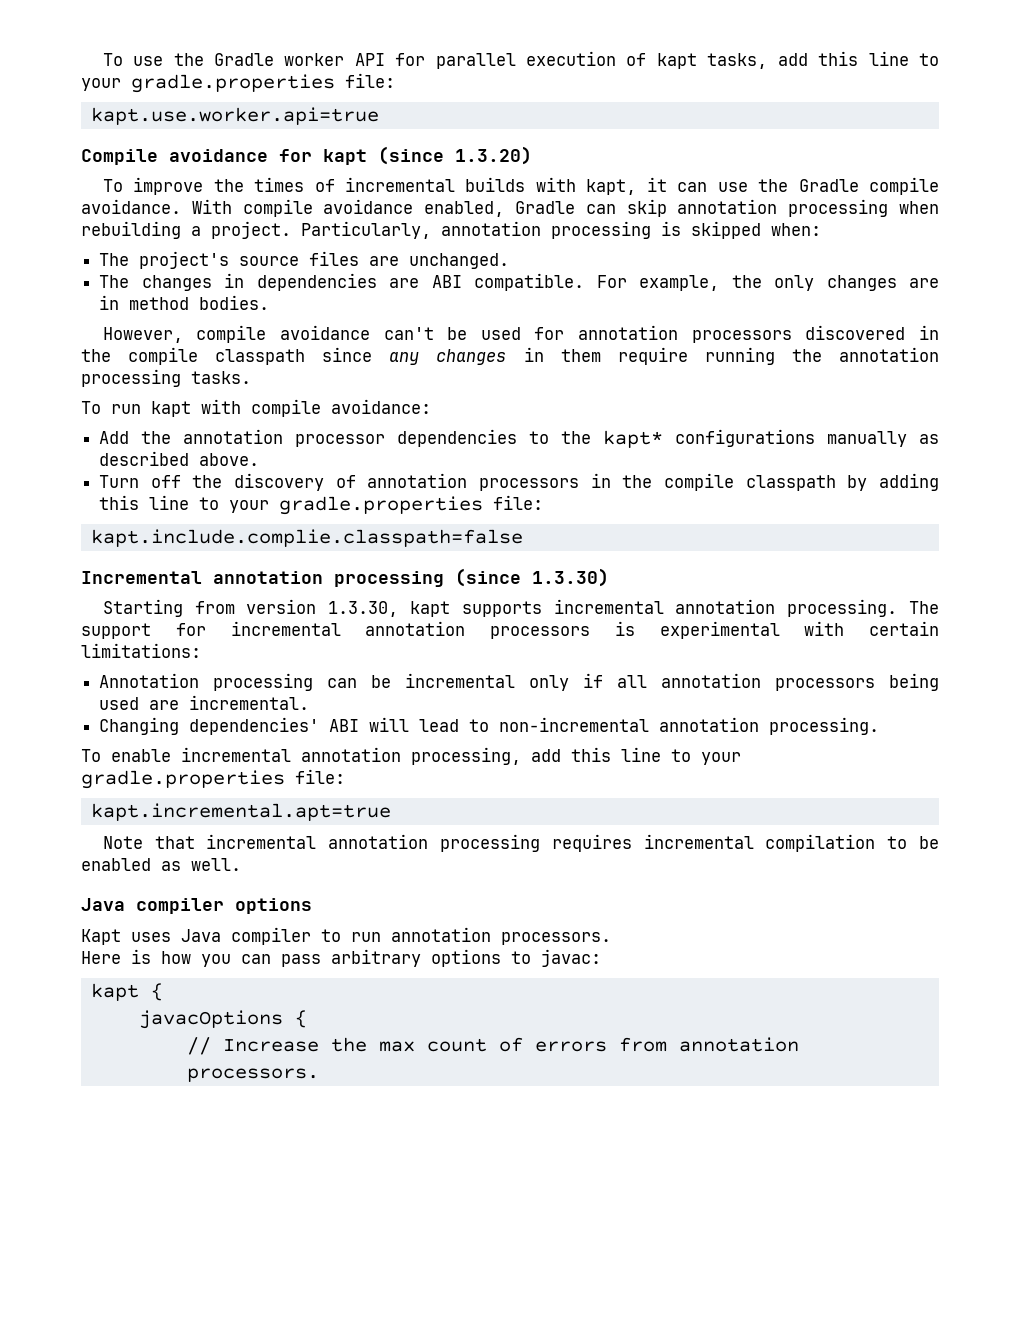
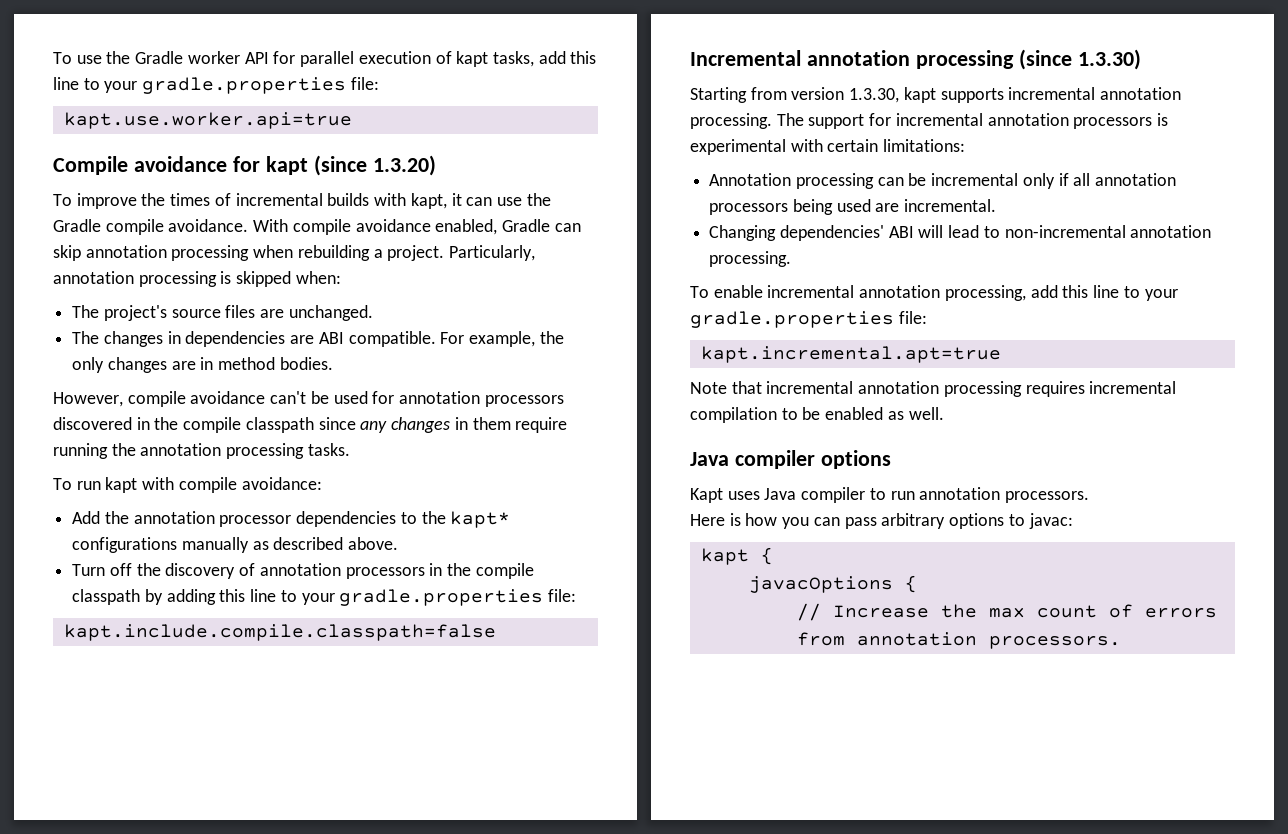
- kapt.include.complie.classpath=false
+ kapt.include.compile.classpath=false

